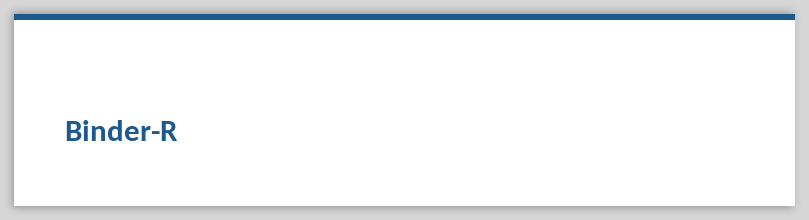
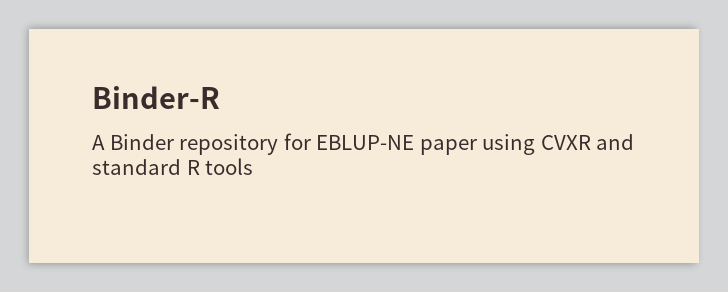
+ A Binder repository for EBLUP-NE paper using CVXR and standard R tools

